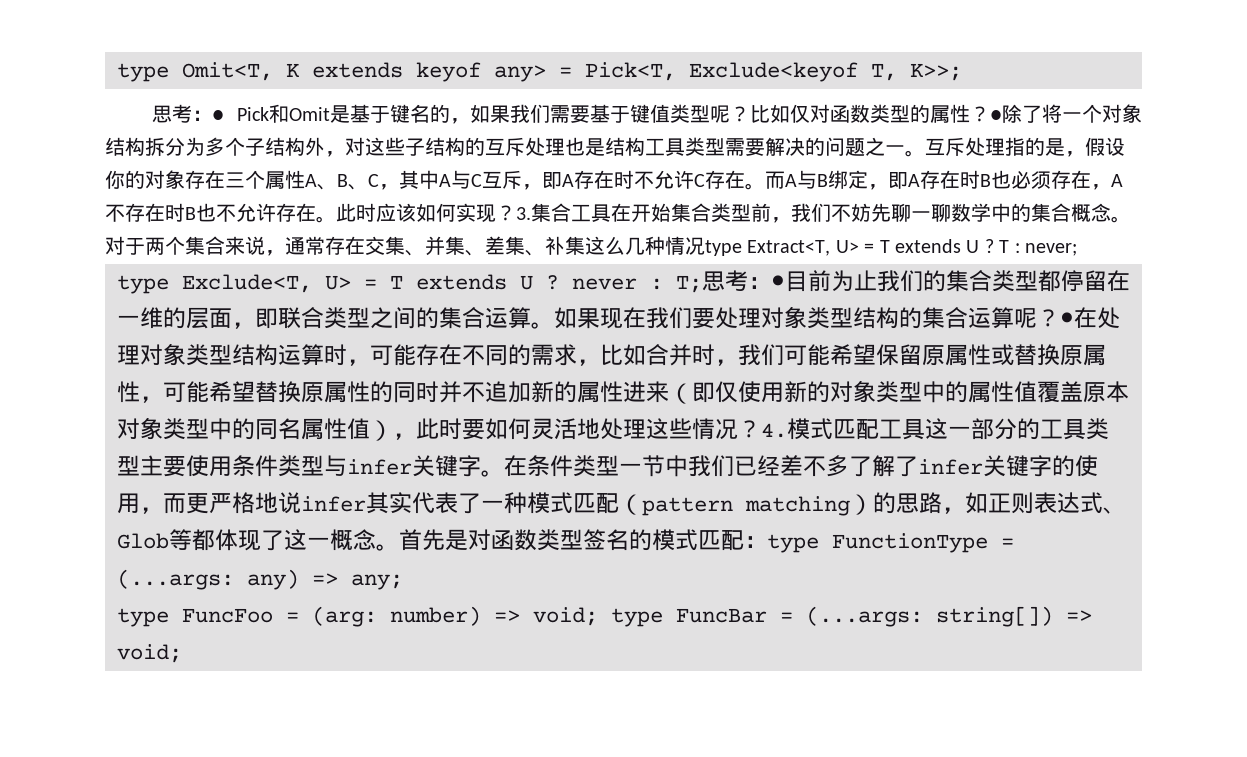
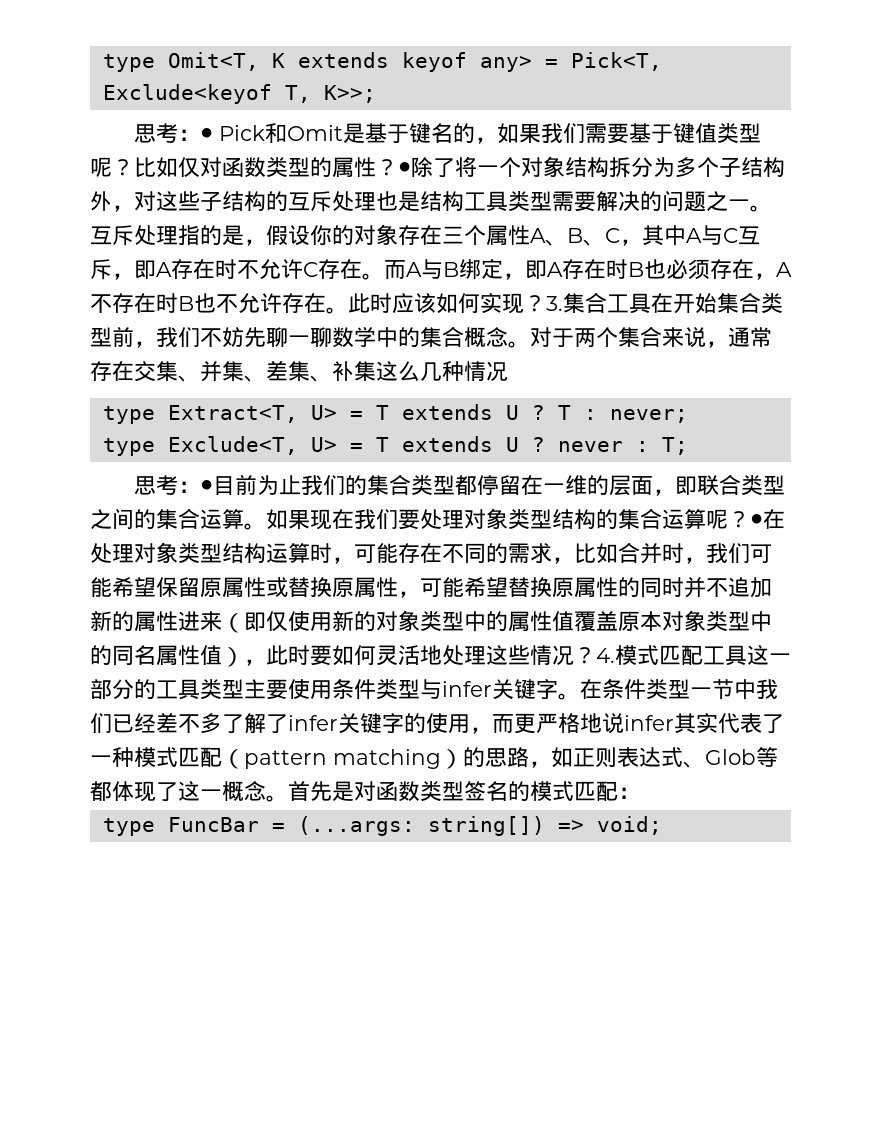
- 对于两个集合来说，通常存在交集、并集、差集、补集这么几种情况type Extract<T, U> = T extends U ?
+ 对于两个集合来说，通常存在交集、并集、差集、补集这么几种情况
+ type Extract<T, U> = T extends U ?
- type Exclude<T, U> = T extends U ? never : T;思考：●目前为止我们的集合类型都停留在一维的层面，即联合类型之间的集合运算。
+ type Exclude<T, U> = T extends U ? never : T;
+ 思考：●目前为止我们的集合类型都停留在一维的层面，即联合类型之间的集合运算。
- 首先是对函数类型签名的模式匹配：type FunctionType = (...args: any) => any;
- type FuncFoo = (arg: number) => void; type FuncBar = (...args: string[]) => void;
+ 首先是对函数类型签名的模式匹配：
+ type FuncBar = (...args: string[]) => void;

